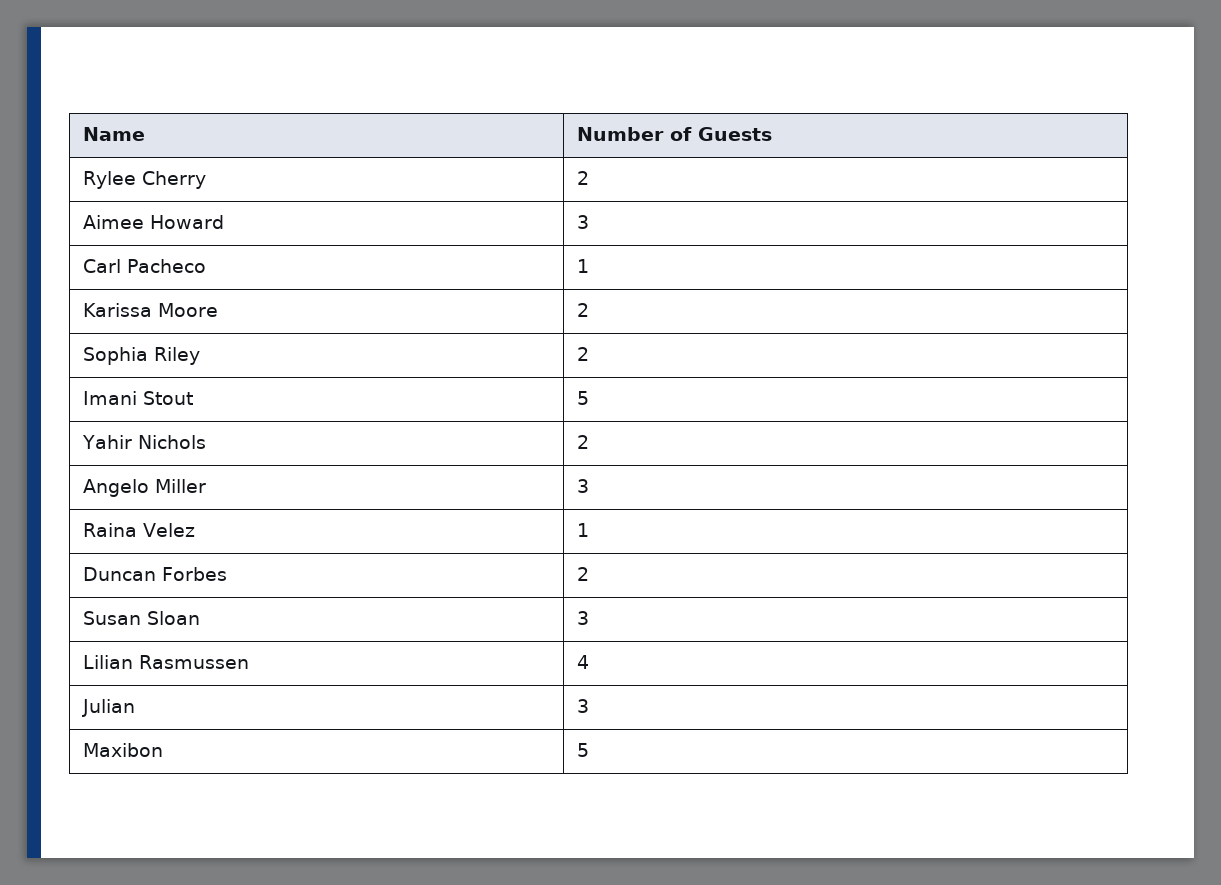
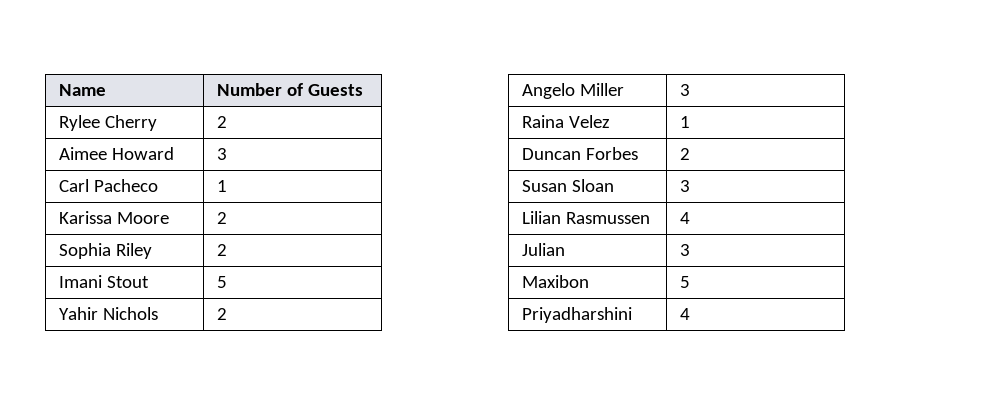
+ Priyadharshini | 4

